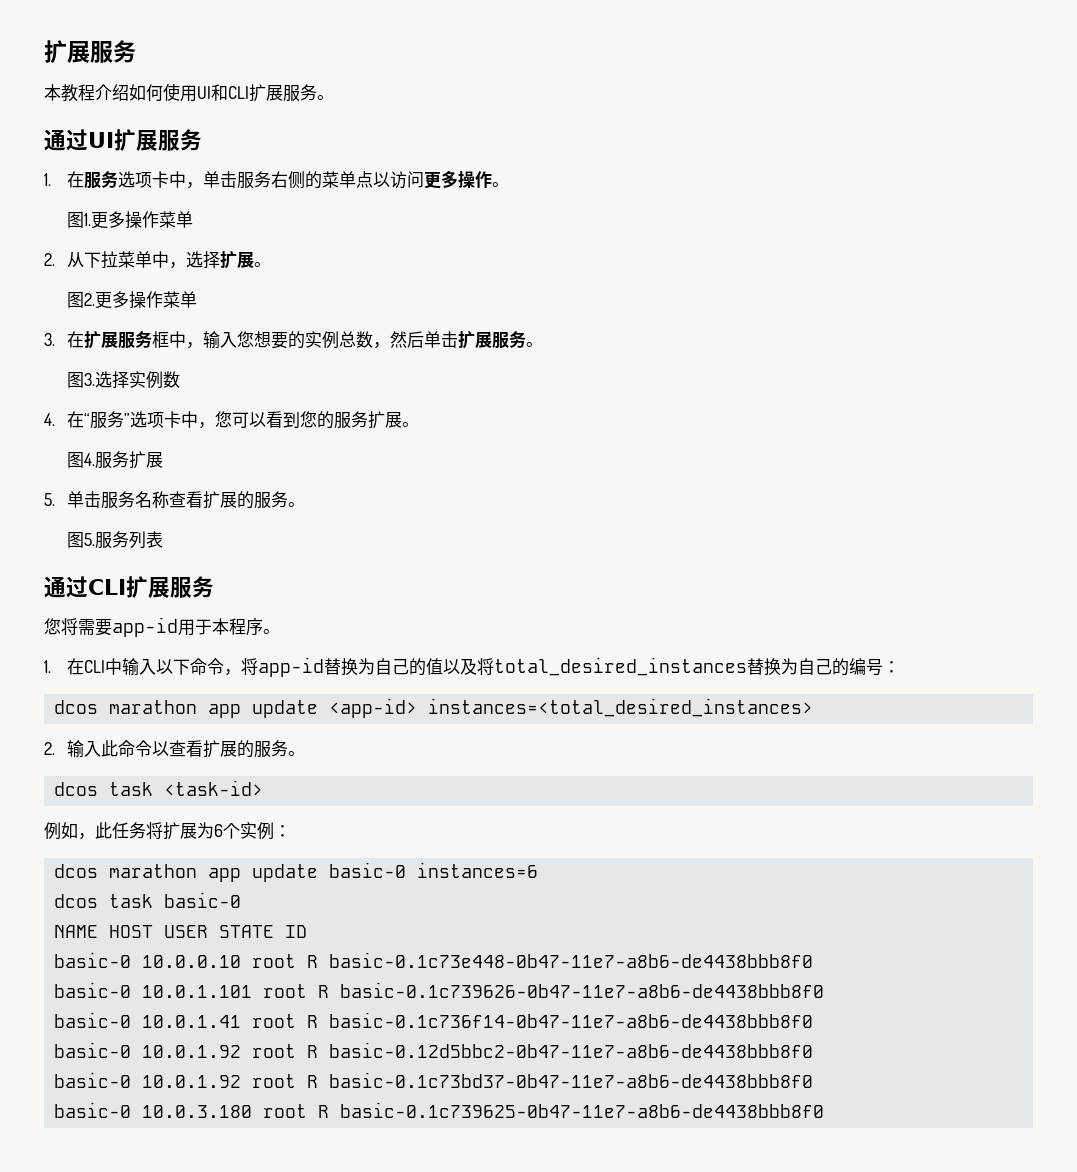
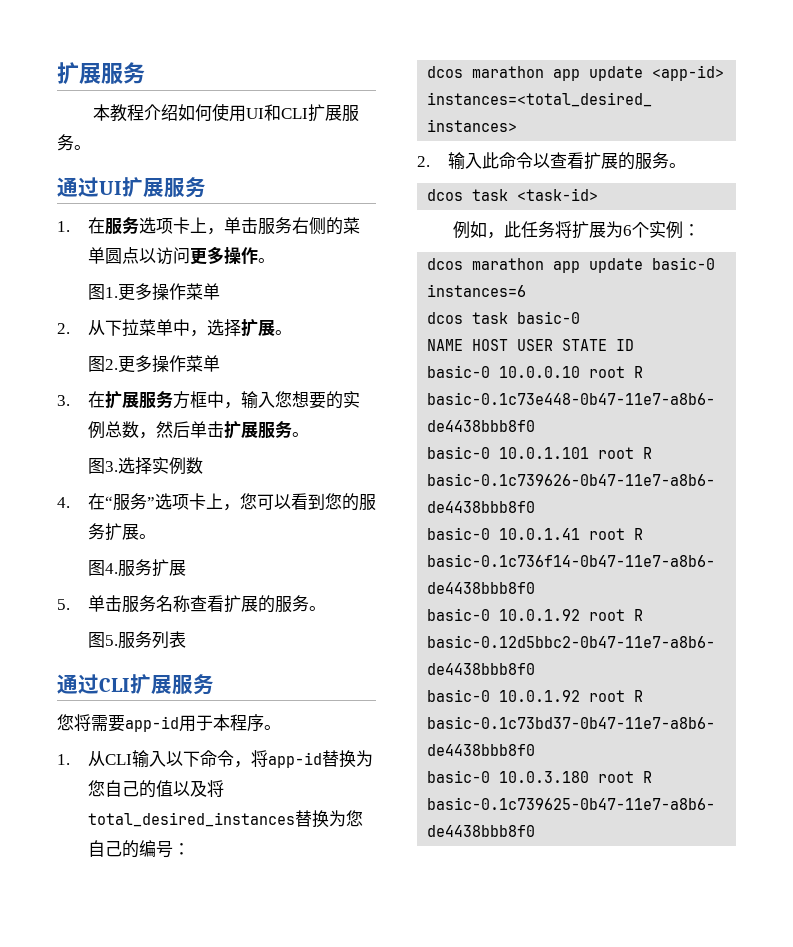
- 1.在服务选项卡中，单击服务右侧的菜单点以访问更多操作。
+ 1.在服务选项卡上，单击服务右侧的菜单圆点以访问更多操作。
- 3.在扩展服务框中，输入您想要的实例总数，然后单击扩展服务。
+ 3.在扩展服务方框中，输入您想要的实例总数，然后单击扩展服务。
- 4.在“服务”选项卡中，您可以看到您的服务扩展。
+ 4.在“服务”选项卡上，您可以看到您的服务扩展。
- 1.在CLI中输入以下命令，将app-id替换为自己的值以及将total_desired_instances替换为自己的编号：
+ 1.从CLI输入以下命令，将app-id替换为您自己的值以及将total_desired_instances替换为您自己的编号：

